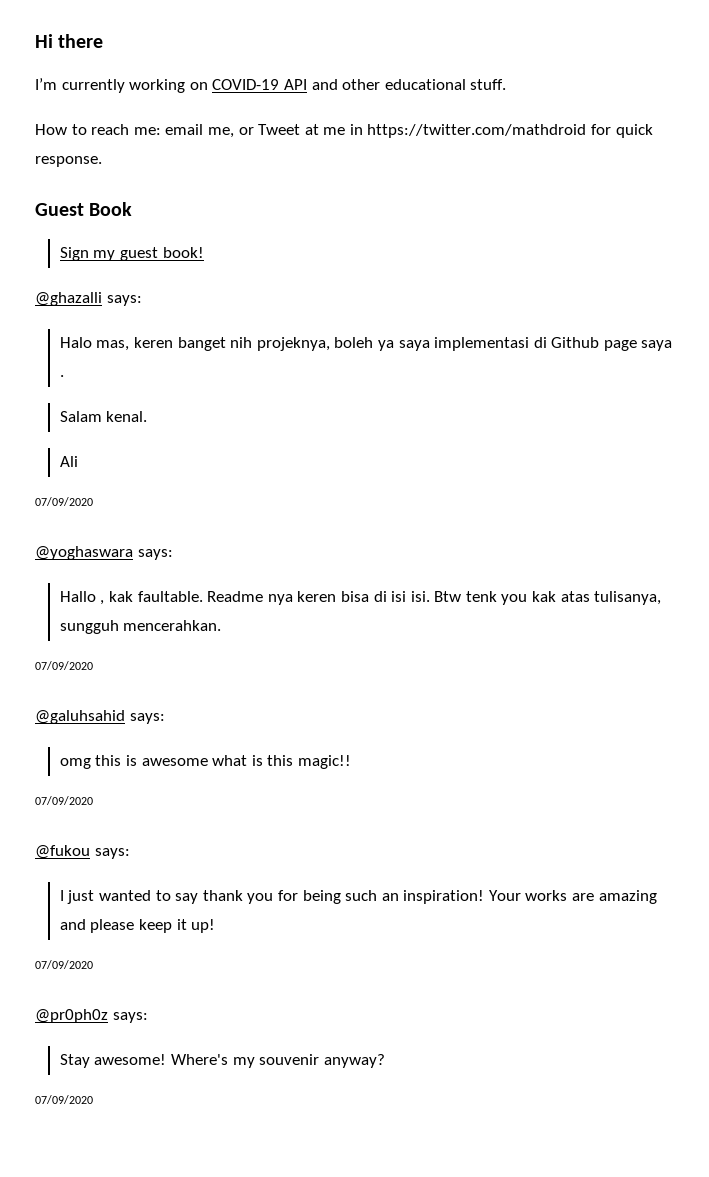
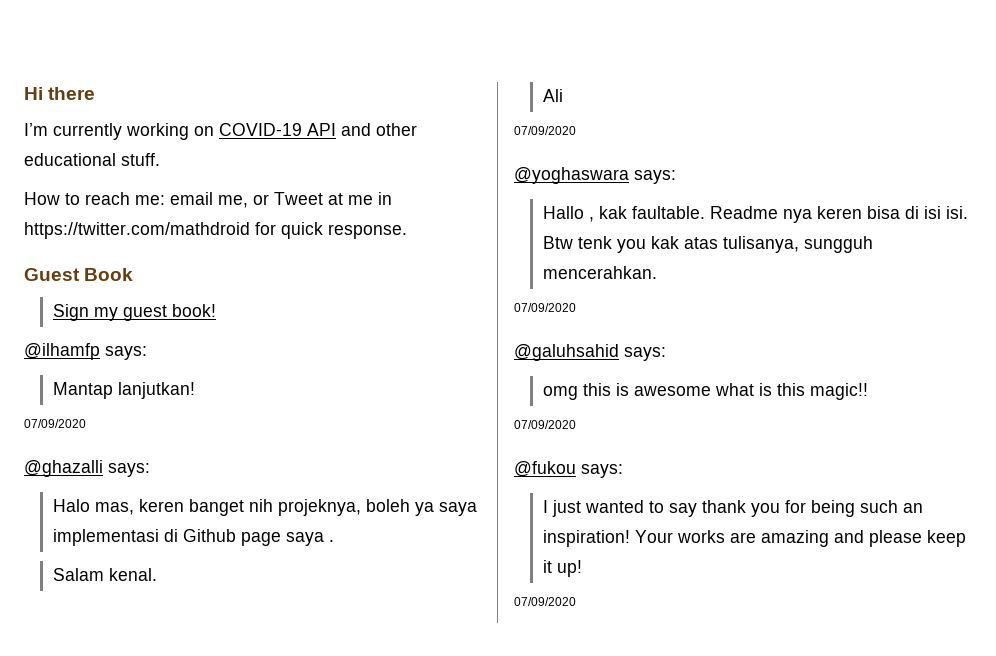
+ @ilhamfp says:
+ Mantap lanjutkan!
+ 07/09/2020
- @pr0ph0z says:
- Stay awesome! Where's my souvenir anyway?
- 07/09/2020

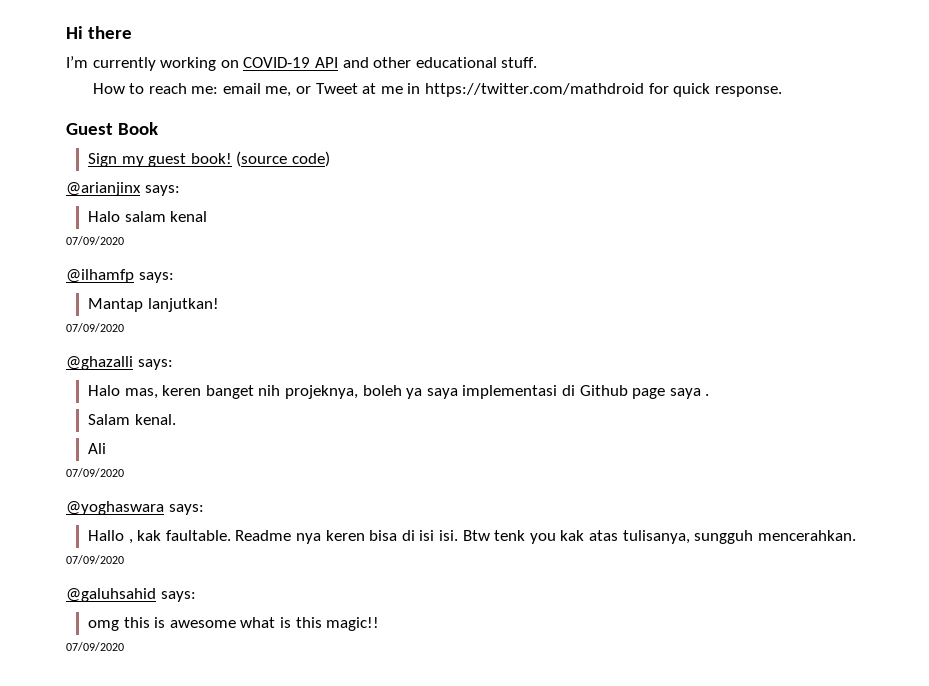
+ (source code)
+ @arianjinx says:
+ Halo salam kenal
+ 07/09/2020
- @fukou says:
- I just wanted to say thank you for being such an inspiration! Your works are amazing and please keep it up!
- 07/09/2020

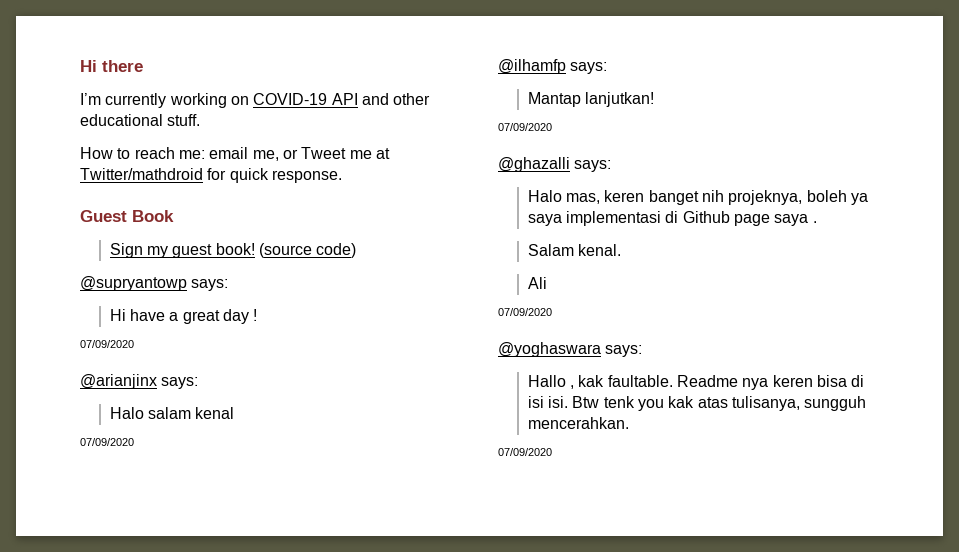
- How to reach me: email me, or Tweet at me in https://twitter.com/mathdroid for quick response.
+ How to reach me: email me, or Tweet me at Twitter/mathdroid for quick response.
+ @supryantowp says:
+ Hi have a great day !
+ 07/09/2020
- @galuhsahid says:
- omg this is awesome what is this magic!!
- 07/09/2020

